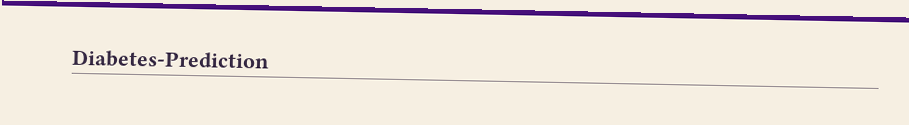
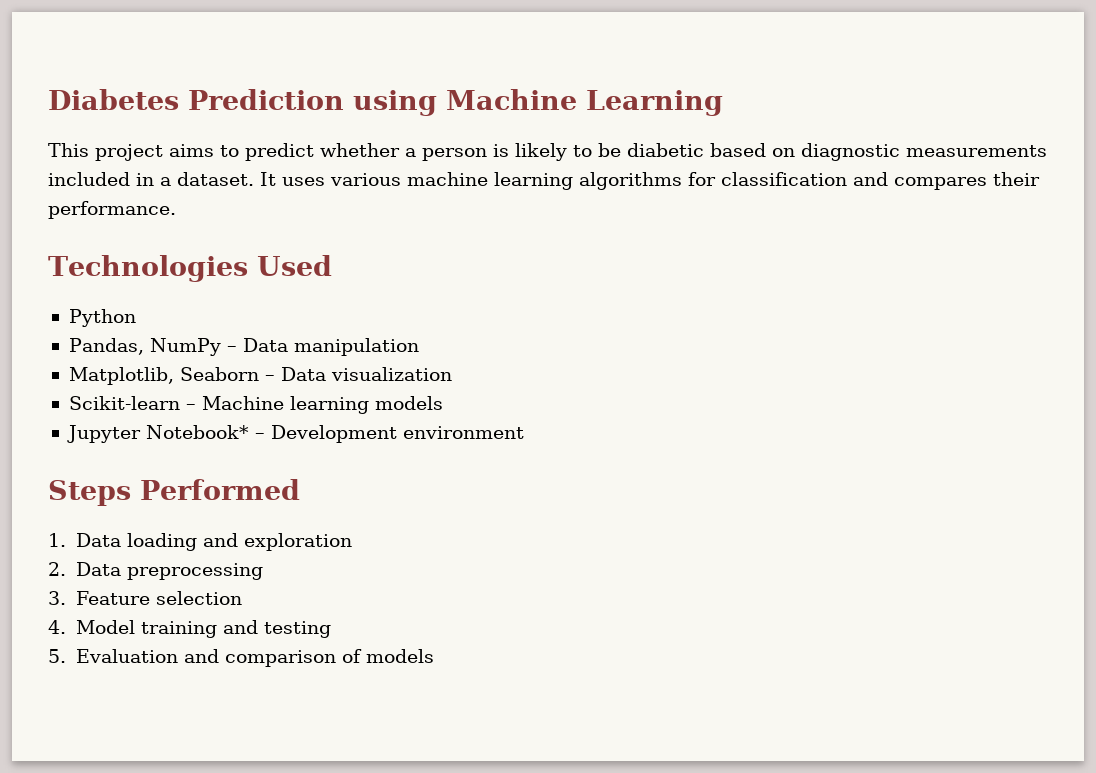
- Diabetes-Prediction
+ Diabetes Prediction using Machine Learning
+ This project aims to predict whether a person is likely to be diabetic based on diagnostic measurements included in a dataset. It uses various machine learning algorithms for classification and compares their performance.
+ Technologies Used
+ Python
+ Pandas, NumPy – Data manipulation
+ Matplotlib, Seaborn – Data visualization
+ Scikit-learn – Machine learning models
+ Jupyter Notebook* – Development environment
+ Steps Performed
+ 1. Data loading and exploration
+ 2. Data preprocessing
+ 3. Feature selection
+ 4. Model training and testing
+ 5. Evaluation and comparison of models

